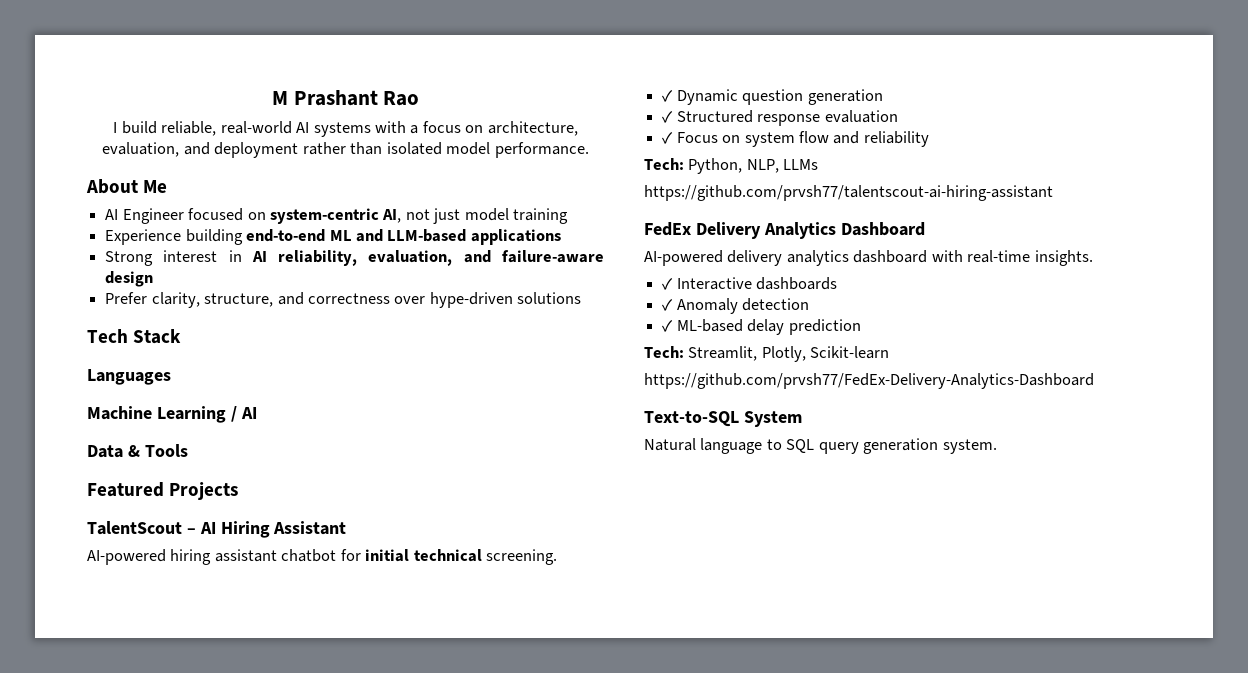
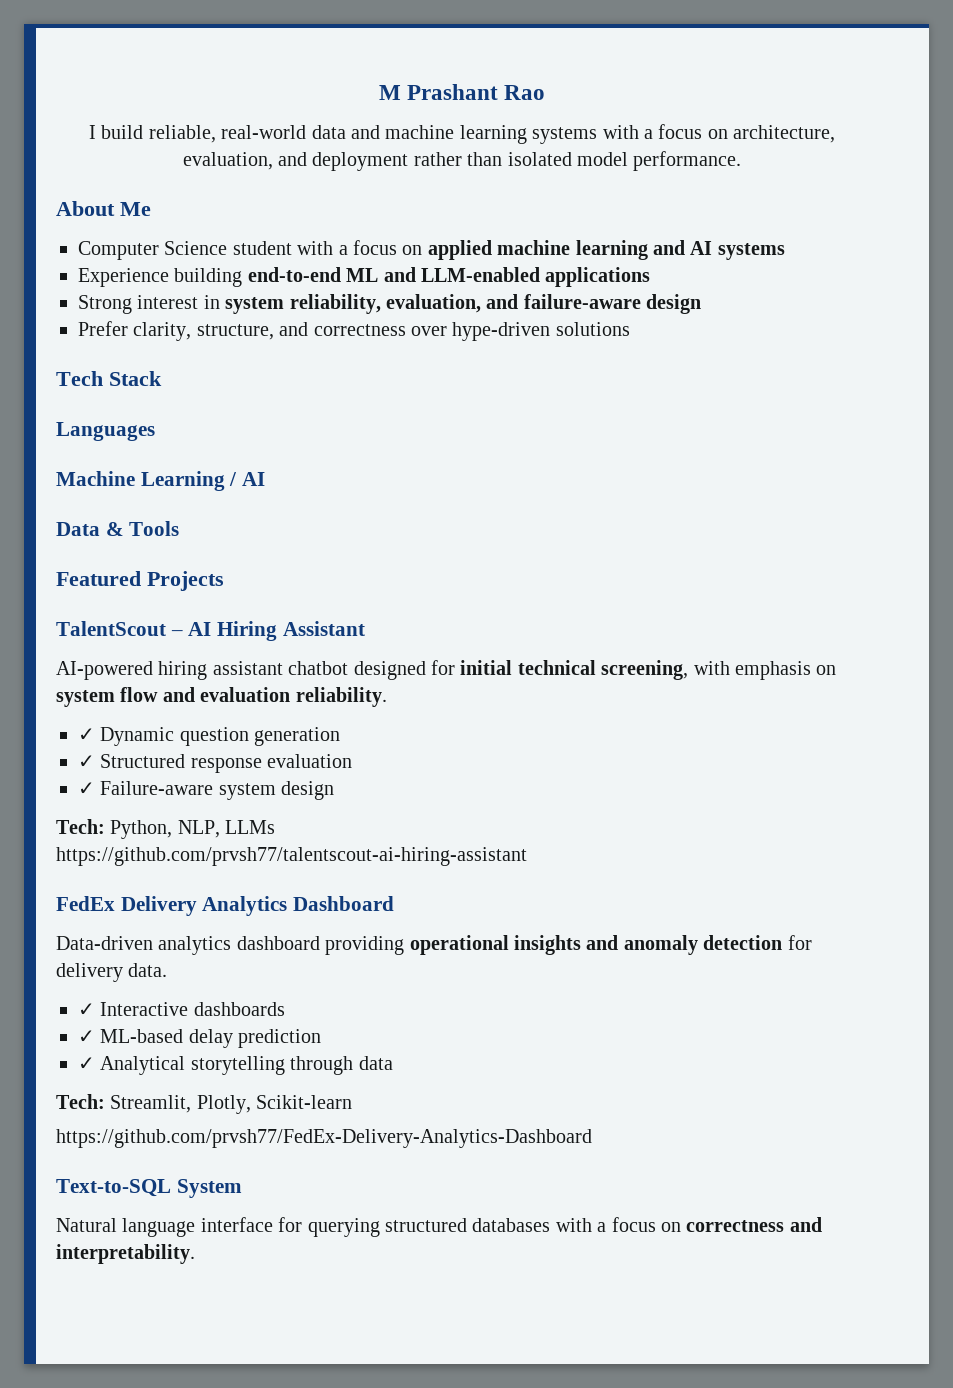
- I build reliable, real-world AI systems with a focus on architecture, evaluation, and deployment rather than isolated model performance.
+ I build reliable, real-world data and machine learning systems with a focus on architecture, evaluation, and deployment rather than isolated model performance.
- AI Engineer focused on system-centric AI, not just model training
+ Computer Science student with a focus on applied machine learning and AI systems
- Experience building end-to-end ML and LLM-based applications
+ Experience building end-to-end ML and LLM-enabled applications
- Strong interest in AI reliability, evaluation, and failure-aware design
+ Strong interest in system reliability, evaluation, and failure-aware design
- AI-powered hiring assistant chatbot for initial technical screening.
+ AI-powered hiring assistant chatbot designed for initial technical screening, with emphasis on system flow and evaluation reliability.
- ✓ Focus on system flow and reliability
+ ✓ Failure-aware system design
- AI-powered delivery analytics dashboard with real-time insights.
+ Data-driven analytics dashboard providing operational insights and anomaly detection for delivery data.
- ✓ Anomaly detection
+ ✓ Analytical storytelling through data
- Natural language to SQL query generation system.
+ Natural language interface for querying structured databases with a focus on correctness and interpretability.

